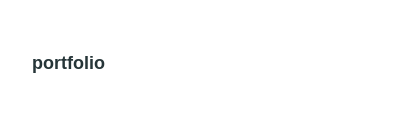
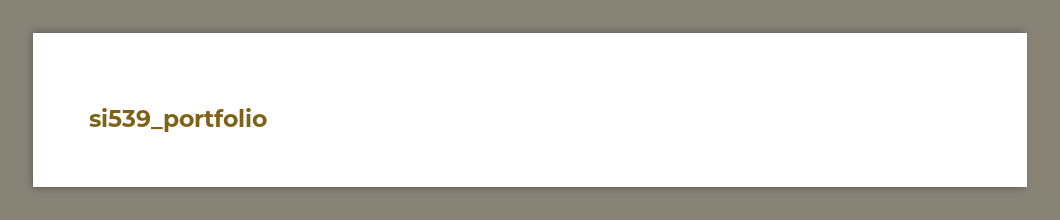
- portfolio
+ si539_portfolio

